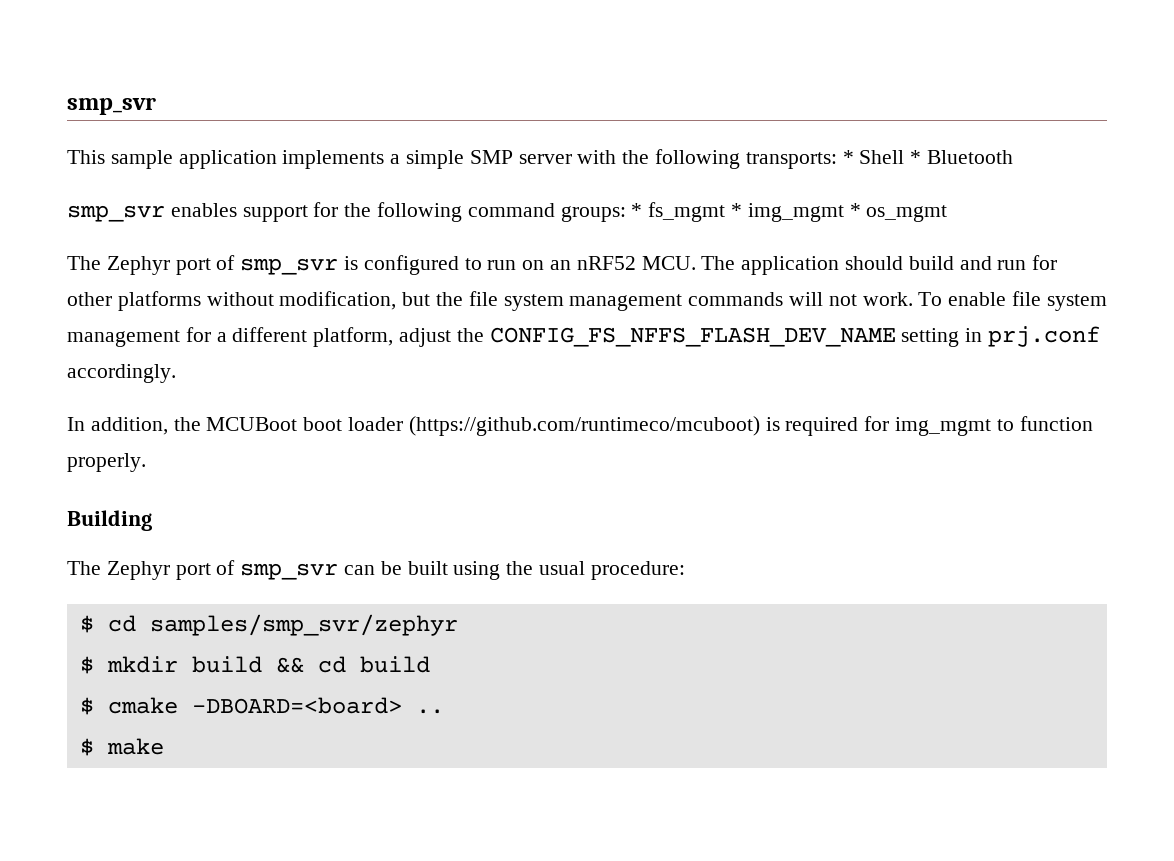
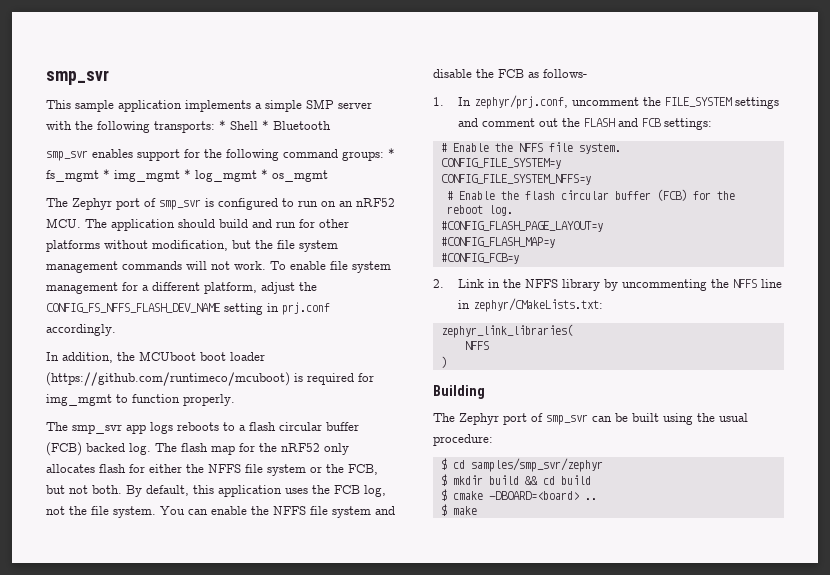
- smp_svr enables support for the following command groups: * fs_mgmt * img_mgmt * os_mgmt
+ smp_svr enables support for the following command groups: * fs_mgmt * img_mgmt * log_mgmt * os_mgmt
- In addition, the MCUBoot boot loader (https://github.com/runtimeco/mcuboot) is required for img_mgmt to function properly.
+ In addition, the MCUboot boot loader (https://github.com/runtimeco/mcuboot) is required for img_mgmt to function properly.
+ The smp_svr app logs reboots to a flash circular buffer (FCB) backed log. The flash map for the nRF52 only allocates flash for either the NFFS file system or the FCB, but not both. By default, this application uses the FCB log, not the file system. You can enable the NFFS file system and disable the FCB as follows-
+ 1. In zephyr/prj.conf, uncomment the FILE_SYSTEM settings and comment out the FLASH and FCB settings:
+ # Enable the NFFS file system.
+ CONFIG_FILE_SYSTEM=y
+ CONFIG_FILE_SYSTEM_NFFS=y
+ # Enable the flash circular buffer (FCB) for the reboot log.
+ #CONFIG_FLASH_PAGE_LAYOUT=y
+ #CONFIG_FLASH_MAP=y
+ #CONFIG_FCB=y
+ 2. Link in the NFFS library by uncommenting the NFFS line in zephyr/CMakeLists.txt:
+ zephyr_link_libraries(
+ NFFS
+ )

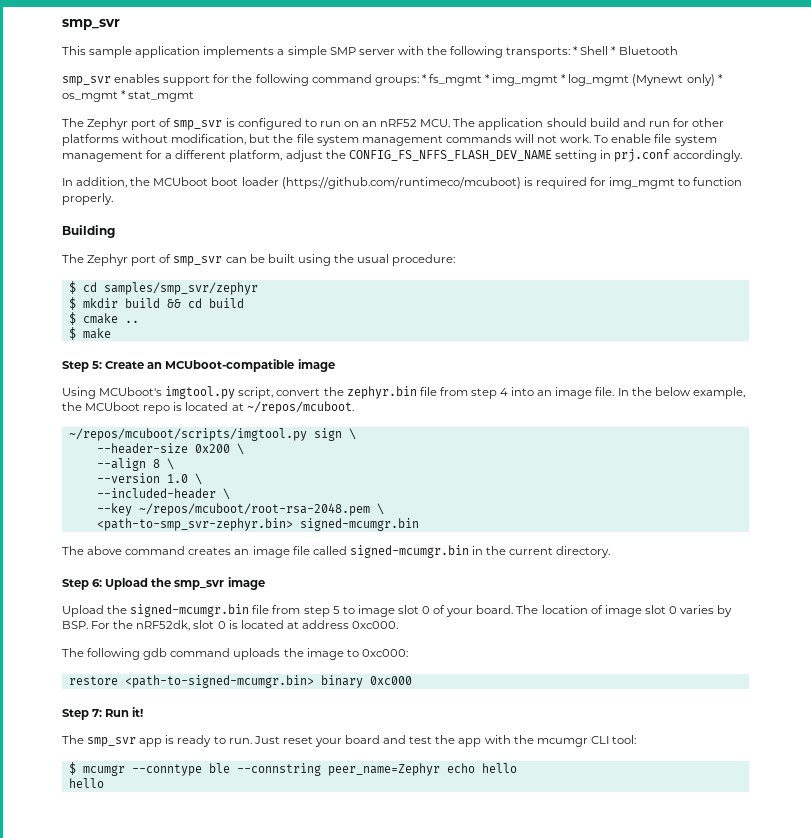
- smp_svr enables support for the following command groups: * fs_mgmt * img_mgmt * log_mgmt * os_mgmt
+ smp_svr enables support for the following command groups: * fs_mgmt * img_mgmt * log_mgmt (Mynewt only) * os_mgmt * stat_mgmt
- The smp_svr app logs reboots to a flash circular buffer (FCB) backed log. The flash map for the nRF52 only allocates flash for either the NFFS file system or the FCB, but not both. By default, this application uses the FCB log, not the file system. You can enable the NFFS file system and disable the FCB as follows-
- 1. In zephyr/prj.conf, uncomment the FILE_SYSTEM settings and comment out the FLASH and FCB settings:
- # Enable the NFFS file system.
- CONFIG_FILE_SYSTEM=y
- CONFIG_FILE_SYSTEM_NFFS=y
- # Enable the flash circular buffer (FCB) for the reboot log.
- #CONFIG_FLASH_PAGE_LAYOUT=y
- #CONFIG_FLASH_MAP=y
- #CONFIG_FCB=y
- 2. Link in the NFFS library by uncommenting the NFFS line in zephyr/CMakeLists.txt:
- zephyr_link_libraries(
- NFFS
- )
- $ cmake -DBOARD=<board> ..
+ $ cmake ..
+ Step 5: Create an MCUboot-compatible image
+ Using MCUboot's imgtool.py script, convert the zephyr.bin file from step 4 into an image file. In the below example, the MCUboot repo is located at ~/repos/mcuboot.
+ ~/repos/mcuboot/scripts/imgtool.py sign \
+ --header-size 0x200 \
+ --align 8 \
+ --version 1.0 \
+ --included-header \
+ --key ~/repos/mcuboot/root-rsa-2048.pem \
+ <path-to-smp_svr-zephyr.bin> signed-mcumgr.bin
+ The above command creates an image file called signed-mcumgr.bin in the current directory.
+ Step 6: Upload the smp_svr image
+ Upload the signed-mcumgr.bin file from step 5 to image slot 0 of your board. The location of image slot 0 varies by BSP. For the nRF52dk, slot 0 is located at address 0xc000.
+ The following gdb command uploads the image to 0xc000:
+ restore <path-to-signed-mcumgr.bin> binary 0xc000
+ Step 7: Run it!
+ The smp_svr app is ready to run. Just reset your board and test the app with the mcumgr CLI tool:
+ $ mcumgr --conntype ble --connstring peer_name=Zephyr echo hello
+ hello

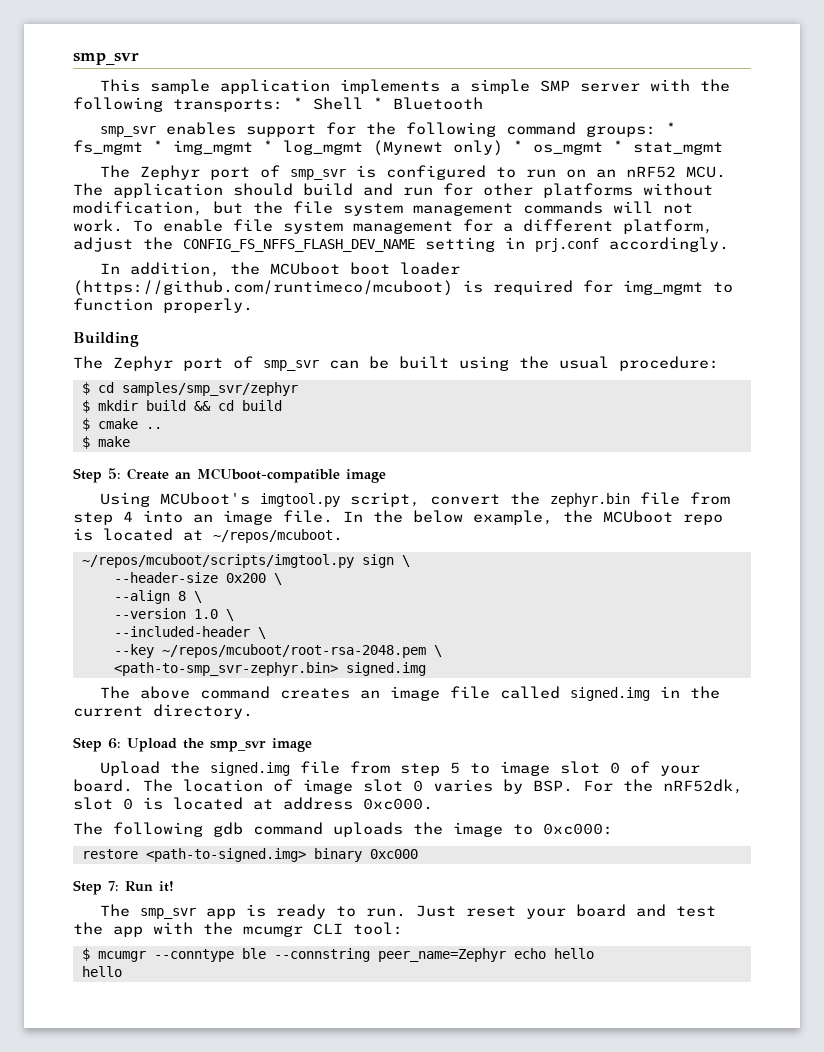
- <path-to-smp_svr-zephyr.bin> signed-mcumgr.bin
+ <path-to-smp_svr-zephyr.bin> signed.img
- The above command creates an image file called signed-mcumgr.bin in the current directory.
+ The above command creates an image file called signed.img in the current directory.
- Upload the signed-mcumgr.bin file from step 5 to image slot 0 of your board.
+ Upload the signed.img file from step 5 to image slot 0 of your board.
- restore <path-to-signed-mcumgr.bin> binary 0xc000
+ restore <path-to-signed.img> binary 0xc000

